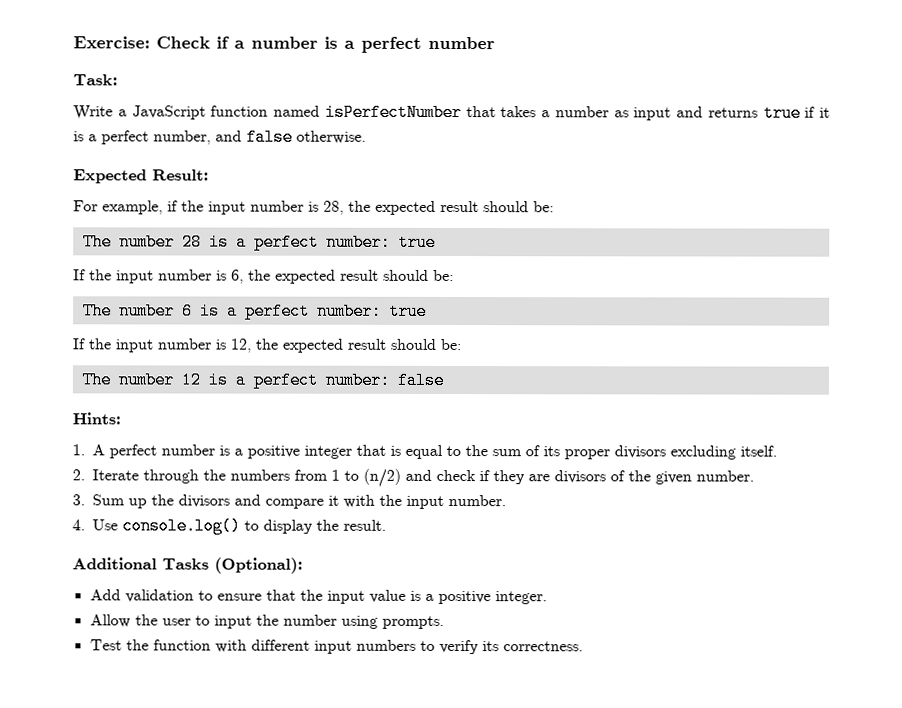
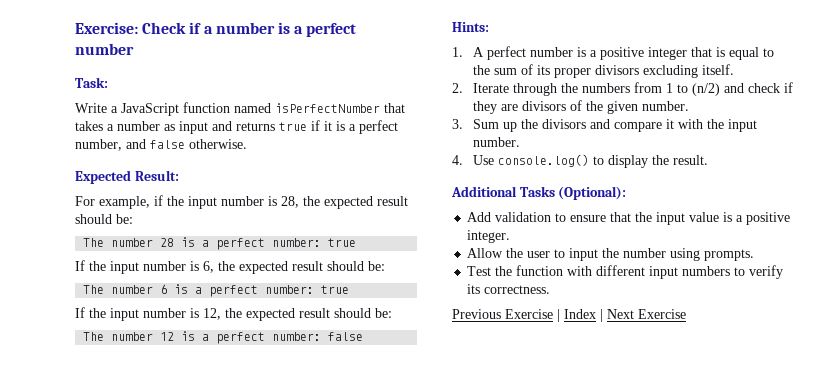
+ Previous Exercise | Index | Next Exercise

